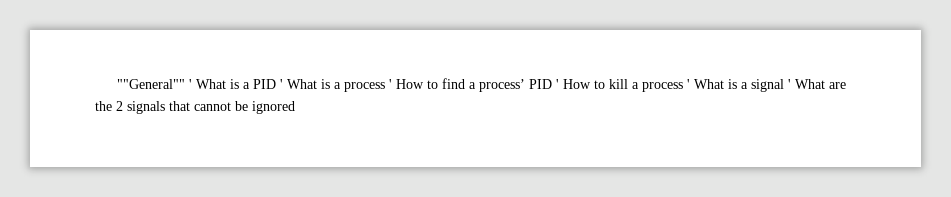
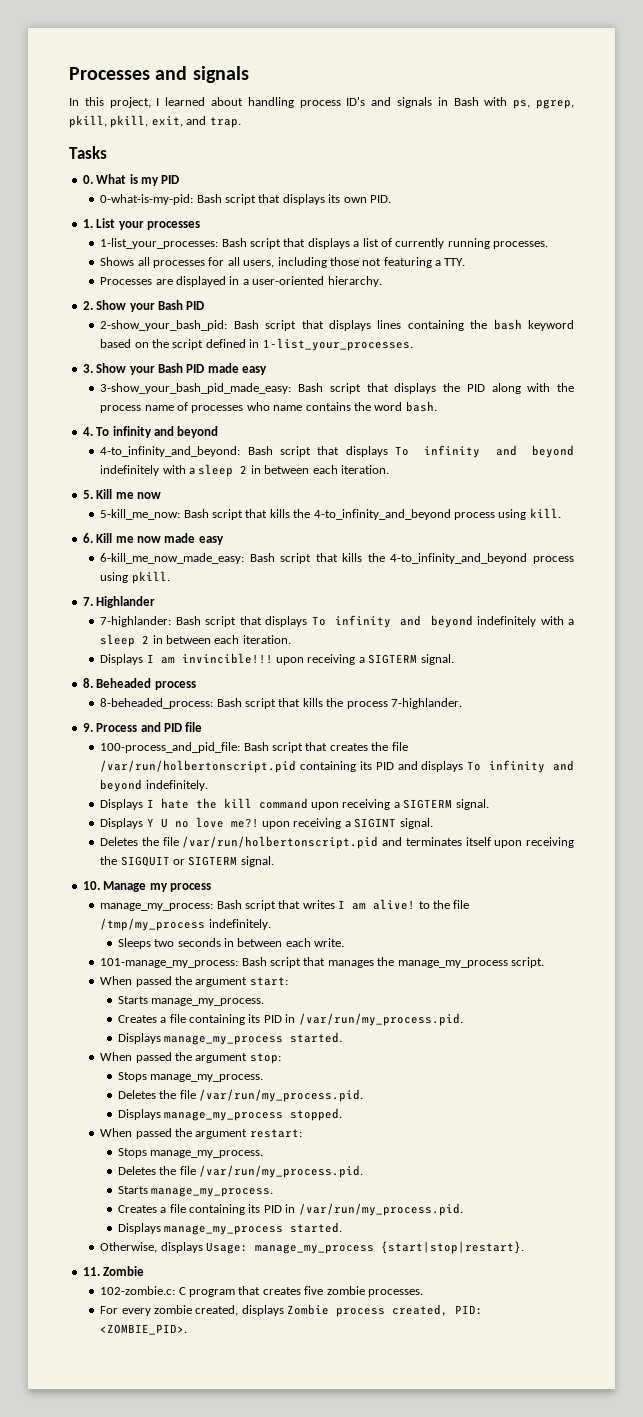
- ""General"" ' What is a PID ' What is a process ' How to find a process’ PID ' How to kill a process ' What is a signal ' What are the 2 signals that cannot be ignored
+ Processes and signals
+ In this project, I learned about handling process ID's and signals in Bash with ps, pgrep, pkill, pkill, exit, and trap.
+ Tasks
+ 0. What is my PID
+ 0-what-is-my-pid: Bash script that displays its own PID.
+ 1. List your processes
+ 1-list_your_processes: Bash script that displays a list of currently running processes.
+ Shows all processes for all users, including those not featuring a TTY.
+ Processes are displayed in a user-oriented hierarchy.
+ 2. Show your Bash PID
+ 2-show_your_bash_pid: Bash script that displays lines containing the bash keyword based on the script defined in 1-list_your_processes.
+ 3. Show your Bash PID made easy
+ 3-show_your_bash_pid_made_easy: Bash script that displays the PID along with the process name of processes who name contains the word bash.
+ 4. To infinity and beyond
+ 4-to_infinity_and_beyond: Bash script that displays To infinity and beyond indefinitely with a sleep 2 in between each iteration.
+ 5. Kill me now
+ 5-kill_me_now: Bash script that kills the 4-to_infinity_and_beyond process using kill.
+ 6. Kill me now made easy
+ 6-kill_me_now_made_easy: Bash script that kills the 4-to_infinity_and_beyond process using pkill.
+ 7. Highlander
+ 7-highlander: Bash script that displays To infinity and beyond indefinitely with a sleep 2 in between each iteration.
+ Displays I am invincible!!! upon receiving a SIGTERM signal.
+ 8. Beheaded process
+ 8-beheaded_process: Bash script that kills the process 7-highlander.
+ 9. Process and PID file
+ 100-process_and_pid_file: Bash script that creates the file /var/run/holbertonscript.pid containing its PID and displays To infinity and beyond indefinitely.
+ Displays I hate the kill command upon receiving a SIGTERM signal.
+ Displays Y U no love me?! upon receiving a SIGINT signal.
+ Deletes the file /var/run/holbertonscript.pid and terminates itself upon receiving the SIGQUIT or SIGTERM signal.
+ 10. Manage my process
+ manage_my_process: Bash script that writes I am alive! to the file /tmp/my_process indefinitely.
+ Sleeps two seconds in between each write.
+ 101-manage_my_process: Bash script that manages the manage_my_process script.
+ When passed the argument start:
+ Starts manage_my_process.
+ Creates a file containing its PID in /var/run/my_process.pid.
+ Displays manage_my_process started.
+ When passed the argument stop:
+ Stops manage_my_process.
+ Deletes the file /var/run/my_process.pid.
+ Displays manage_my_process stopped.
+ When passed the argument restart:
+ Stops manage_my_process.
+ Deletes the file /var/run/my_process.pid.
+ Starts manage_my_process.
+ Creates a file containing its PID in /var/run/my_process.pid.
+ Displays manage_my_process started.
+ Otherwise, displays Usage: manage_my_process {start|stop|restart}.
+ 11. Zombie
+ 102-zombie.c: C program that creates five zombie processes.
+ For every zombie created, displays Zombie process created, PID: <ZOMBIE_PID>.

